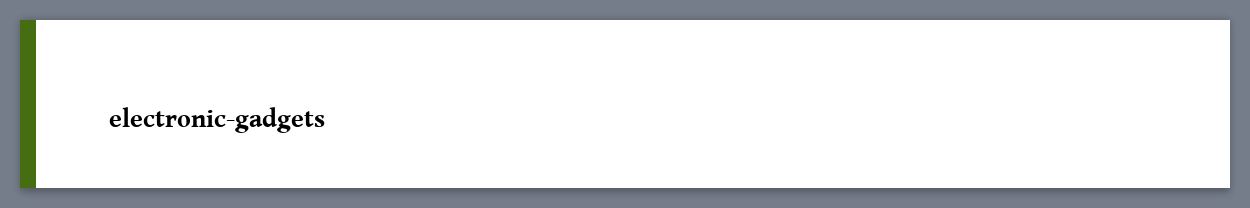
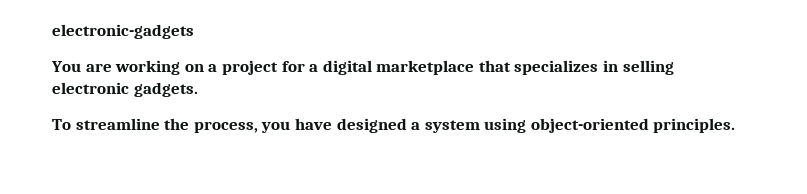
+ You are working on a project for a digital marketplace that specializes in selling electronic gadgets.
+ To streamline the process, you have designed a system using object-oriented principles.

